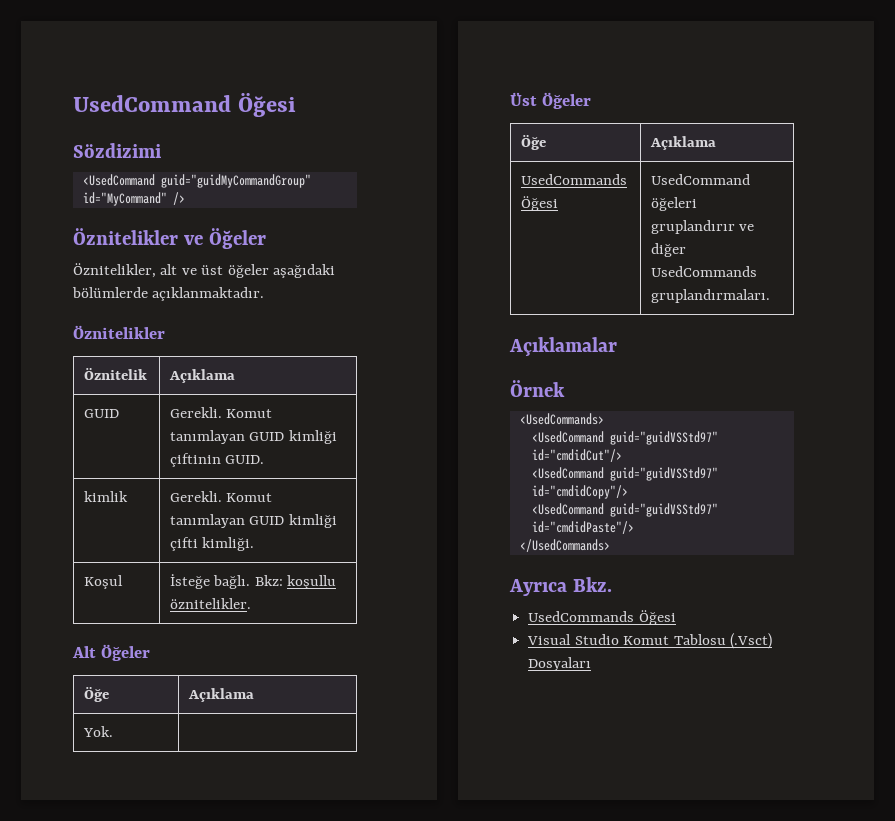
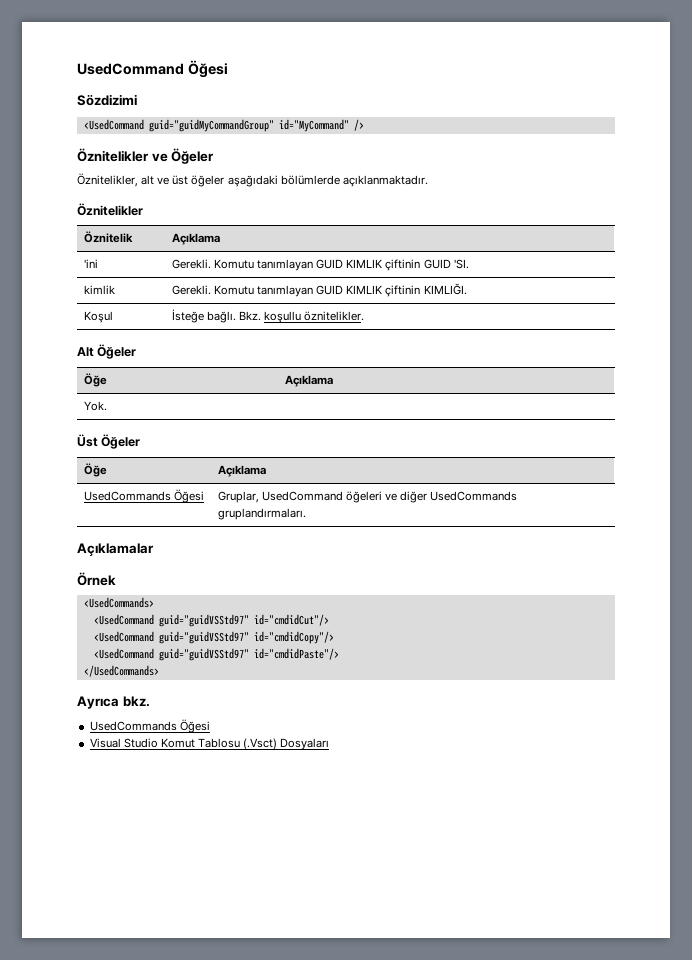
- GUID | Gerekli. Komut tanımlayan GUID kimliği çiftinin GUID.
+ 'ini | Gerekli. Komutu tanımlayan GUID KIMLIK çiftinin GUID 'SI.
- kimlik | Gerekli. Komut tanımlayan GUID kimliği çifti kimliği.
+ kimlik | Gerekli. Komutu tanımlayan GUID KIMLIK çiftinin KIMLIĞI.
- Koşul | İsteğe bağlı. Bkz: koşullu öznitelikler.
+ Koşul | İsteğe bağlı. Bkz. koşullu öznitelikler.
- UsedCommands Öğesi | UsedCommand öğeleri gruplandırır ve diğer UsedCommands gruplandırmaları.
+ UsedCommands Öğesi | Gruplar, UsedCommand öğeleri ve diğer UsedCommands gruplandırmaları.
- Ayrıca Bkz.
+ Ayrıca bkz.

